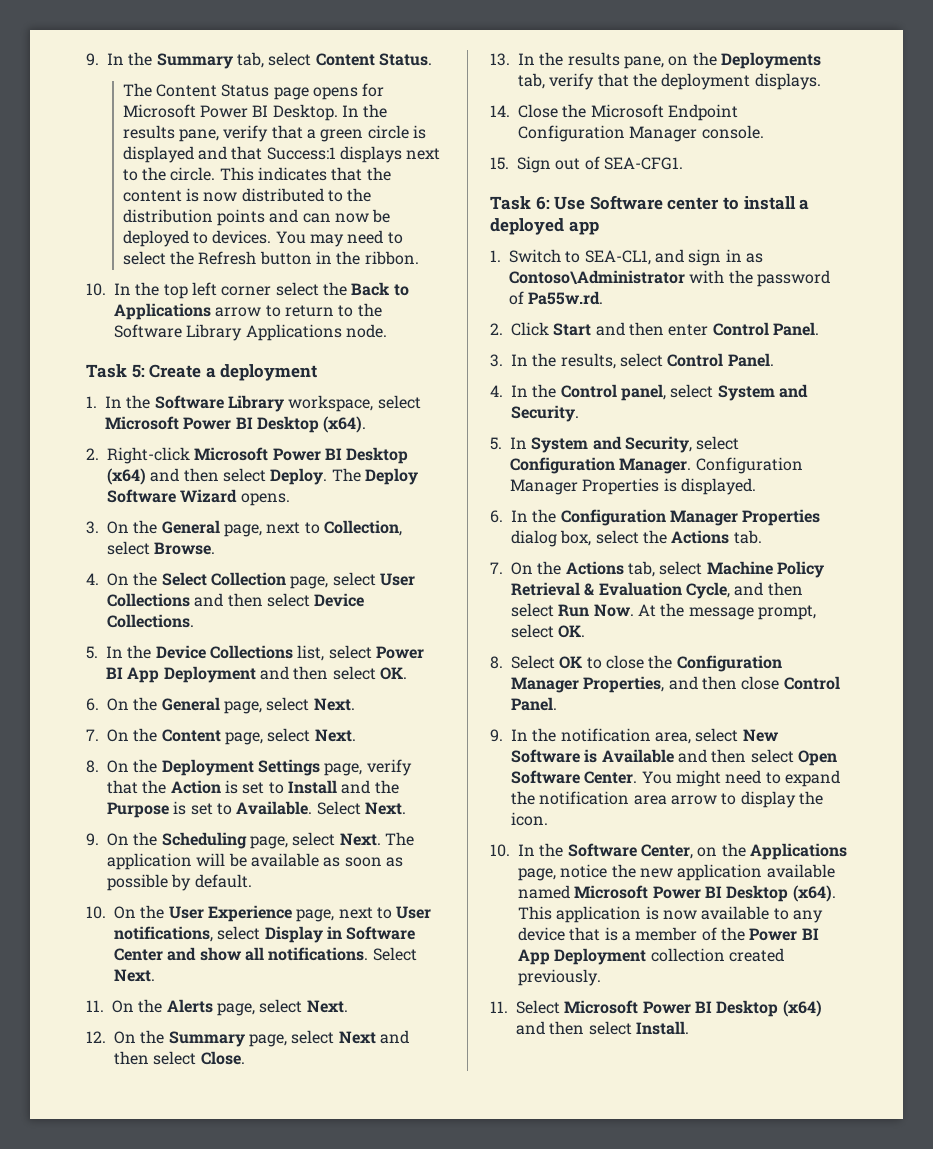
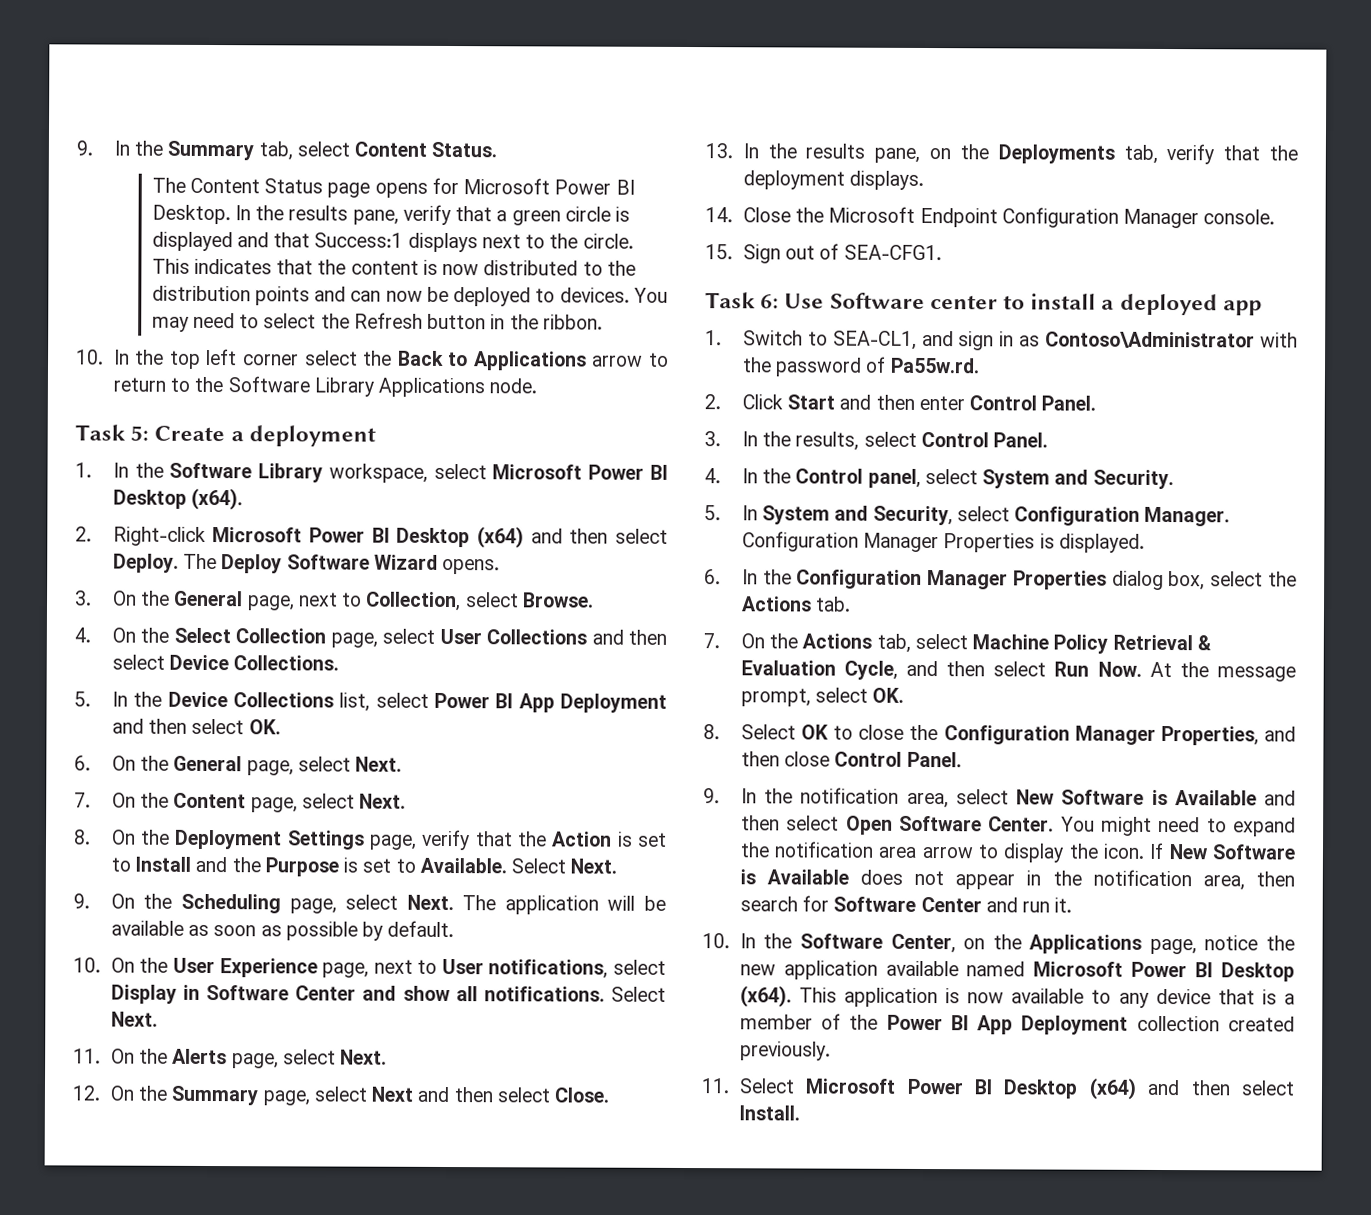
+ If New Software is Available does not appear in the notification area, then search for Software Center and run it.

